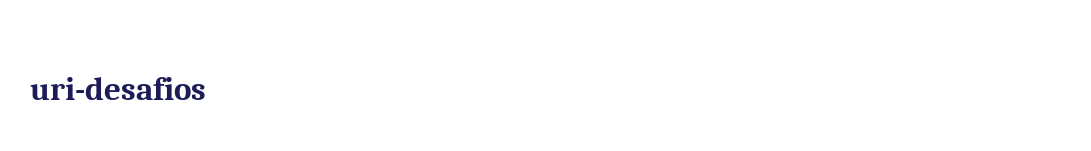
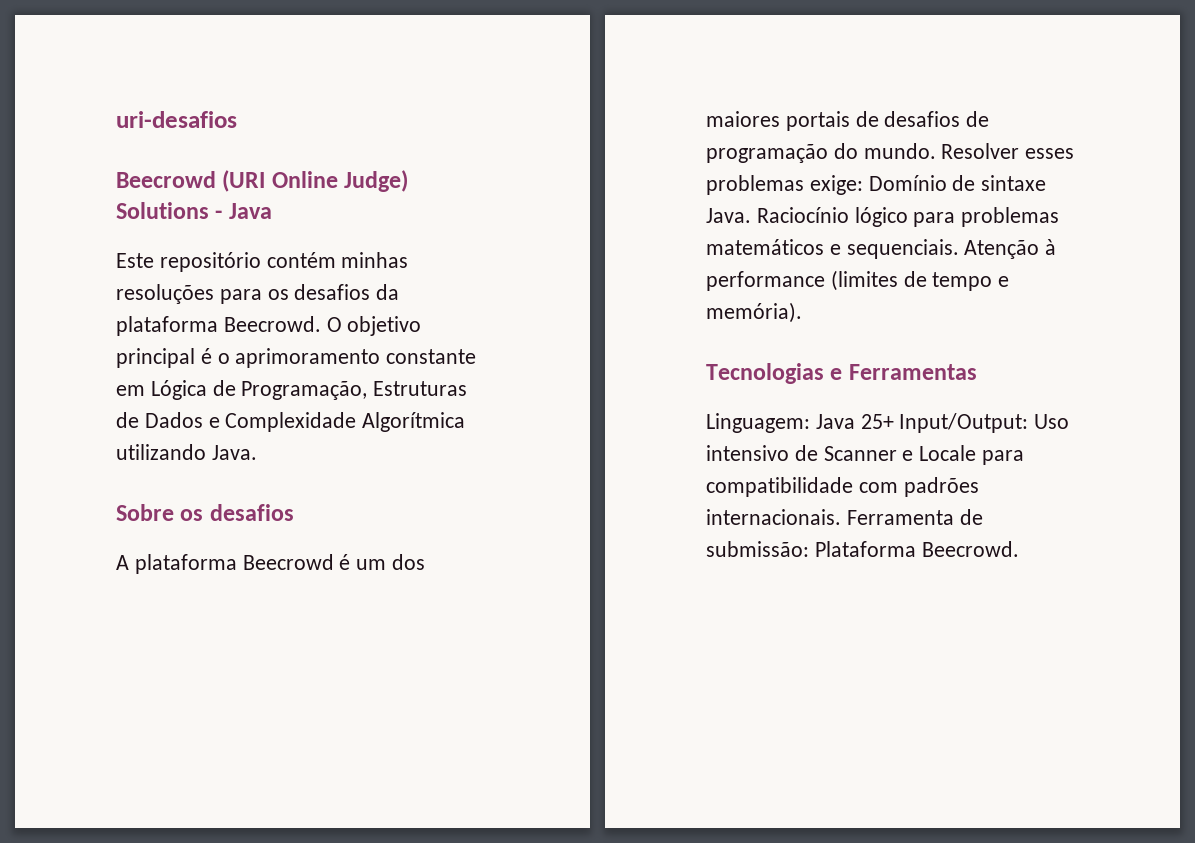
+ Beecrowd (URI Online Judge) Solutions - Java
+ Este repositório contém minhas resoluções para os desafios da plataforma Beecrowd. O objetivo principal é o aprimoramento constante em Lógica de Programação, Estruturas de Dados e Complexidade Algorítmica utilizando Java.
+ Sobre os desafios
+ A plataforma Beecrowd é um dos maiores portais de desafios de programação do mundo. Resolver esses problemas exige: Domínio de sintaxe Java. Raciocínio lógico para problemas matemáticos e sequenciais. Atenção à performance (limites de tempo e memória).
+ Tecnologias e Ferramentas
+ Linguagem: Java 25+ Input/Output: Uso intensivo de Scanner e Locale para compatibilidade com padrões internacionais. Ferramenta de submissão: Plataforma Beecrowd.

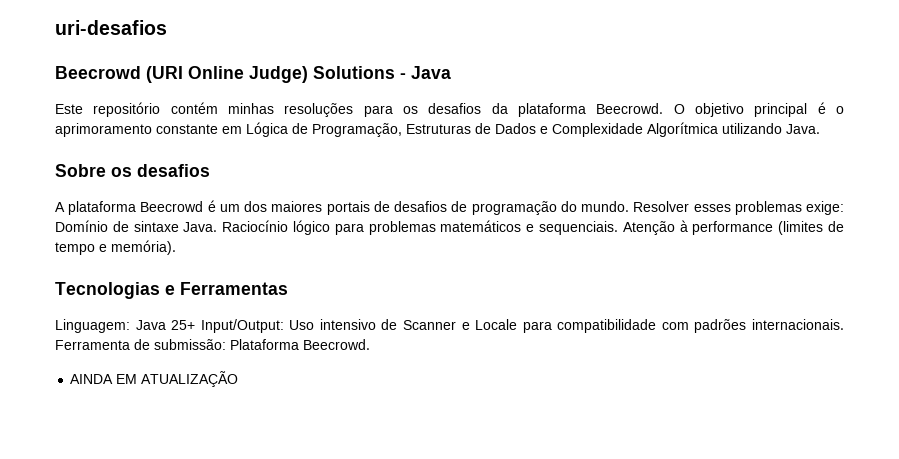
+ AINDA EM ATUALIZAÇÃO

